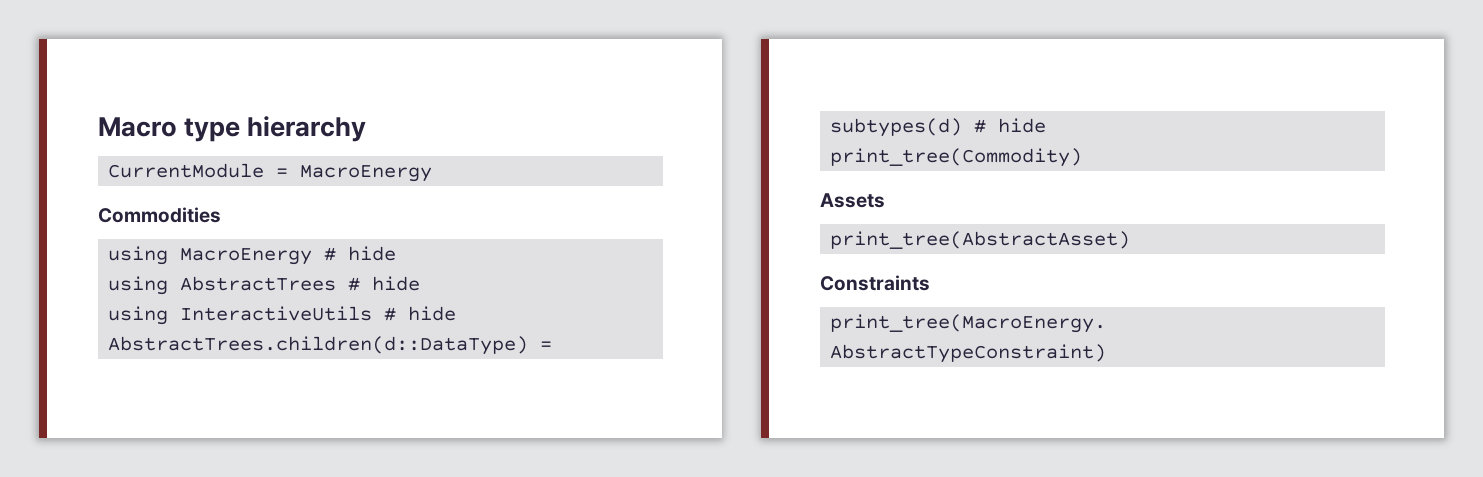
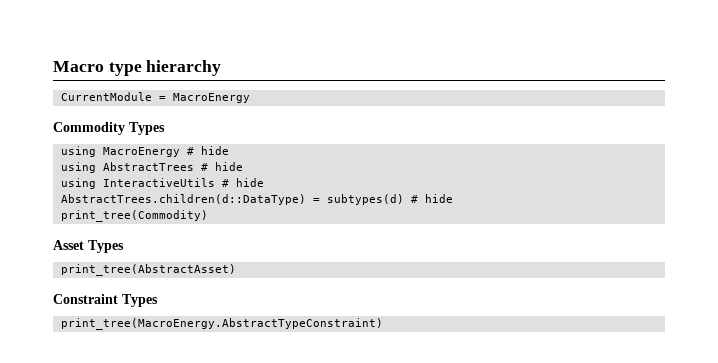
- Commodities
+ Commodity Types
- Assets
+ Asset Types
- Constraints
+ Constraint Types

